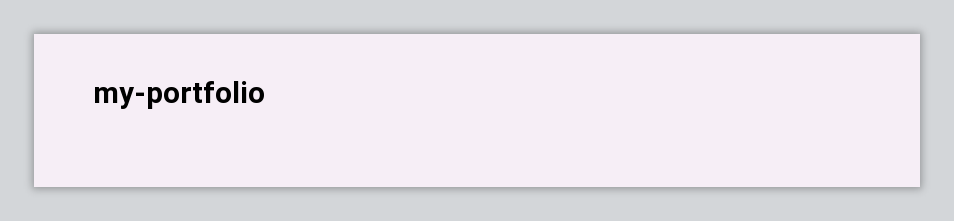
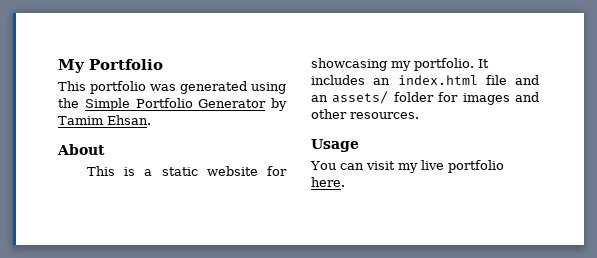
- my-portfolio
+ My Portfolio
+ This portfolio was generated using the Simple Portfolio Generator by Tamim Ehsan.
+ About
+ This is a static website for showcasing my portfolio. It includes an index.html file and an assets/ folder for images and other resources.
+ Usage
+ You can visit my live portfolio here.

